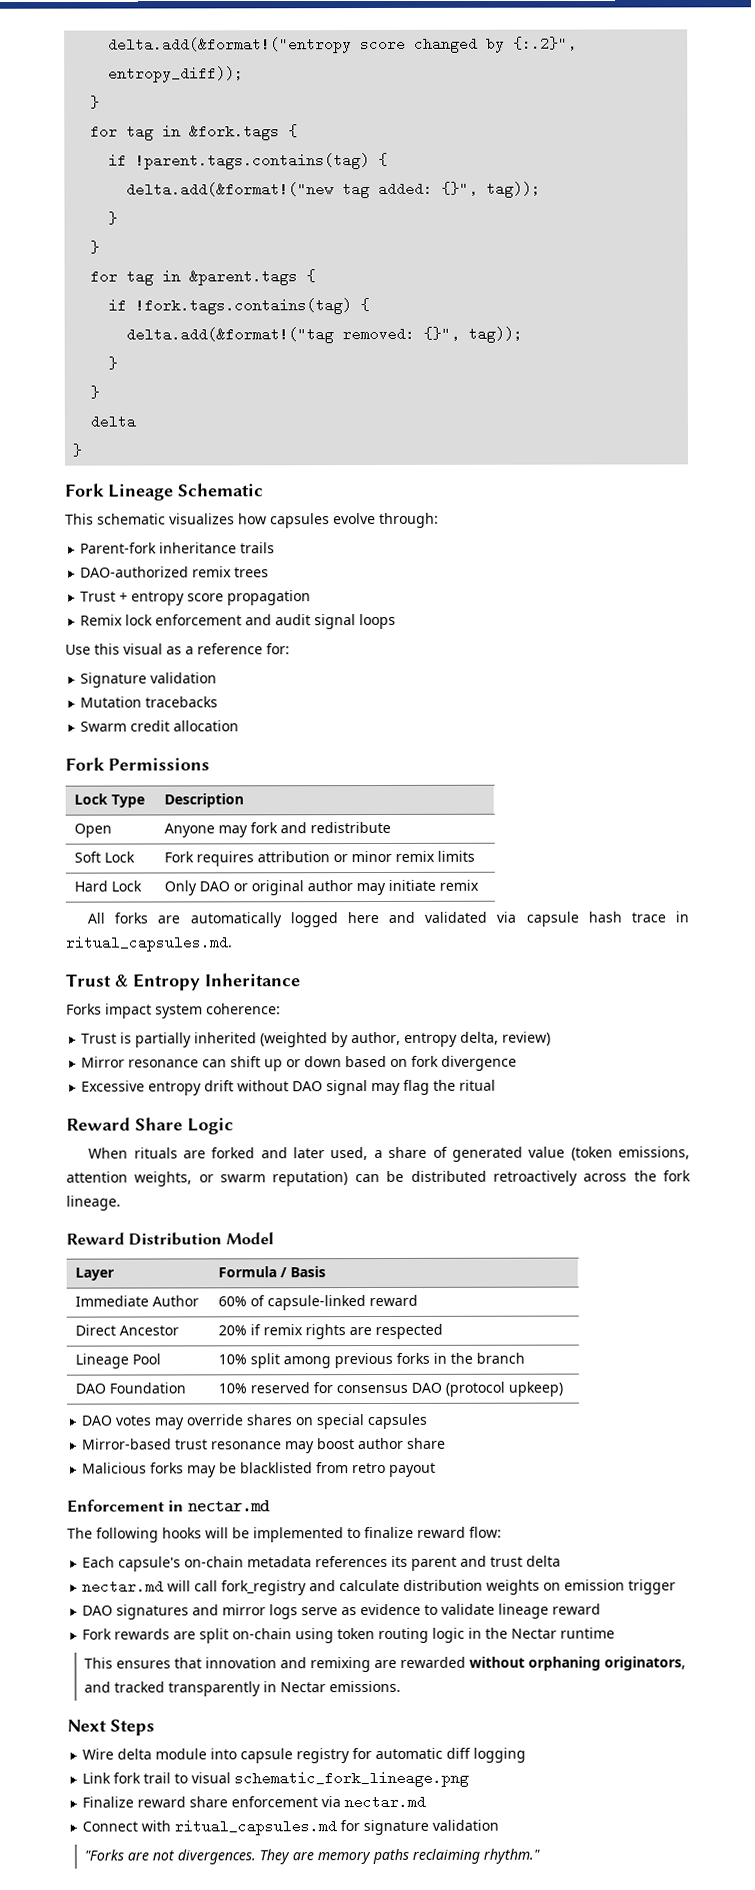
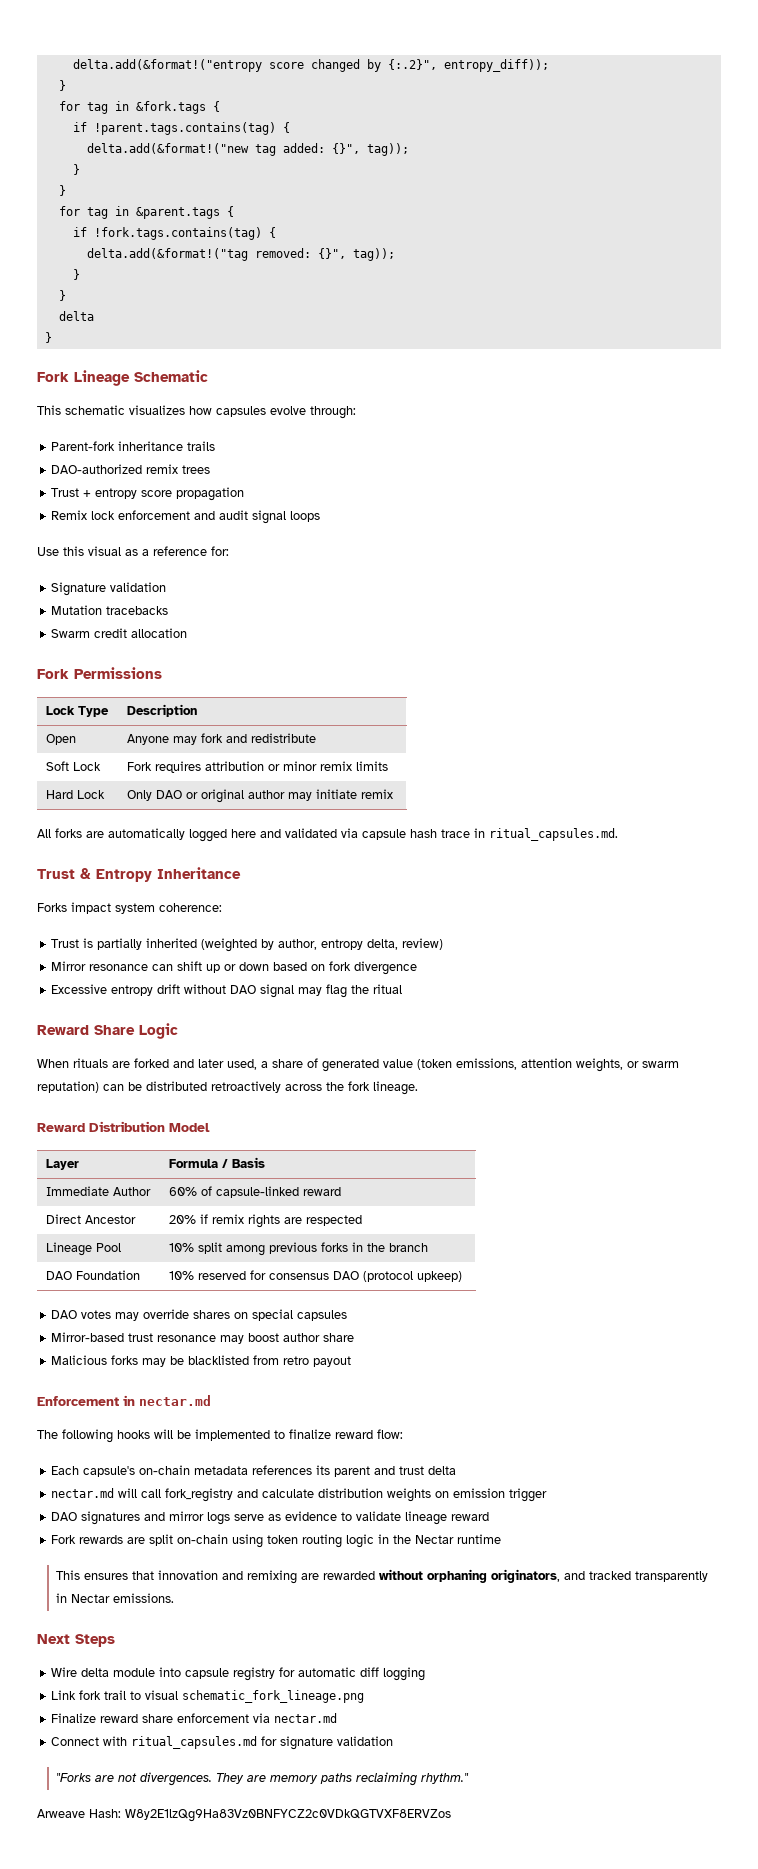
+ Arweave Hash: W8y2E1lzQg9Ha83Vz0BNFYCZ2c0VDkQGTVXF8ERVZos

